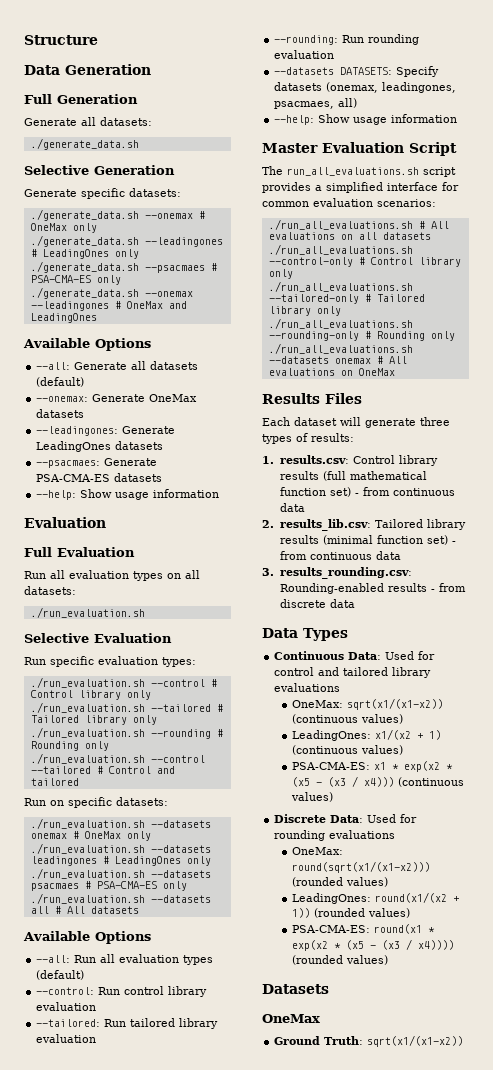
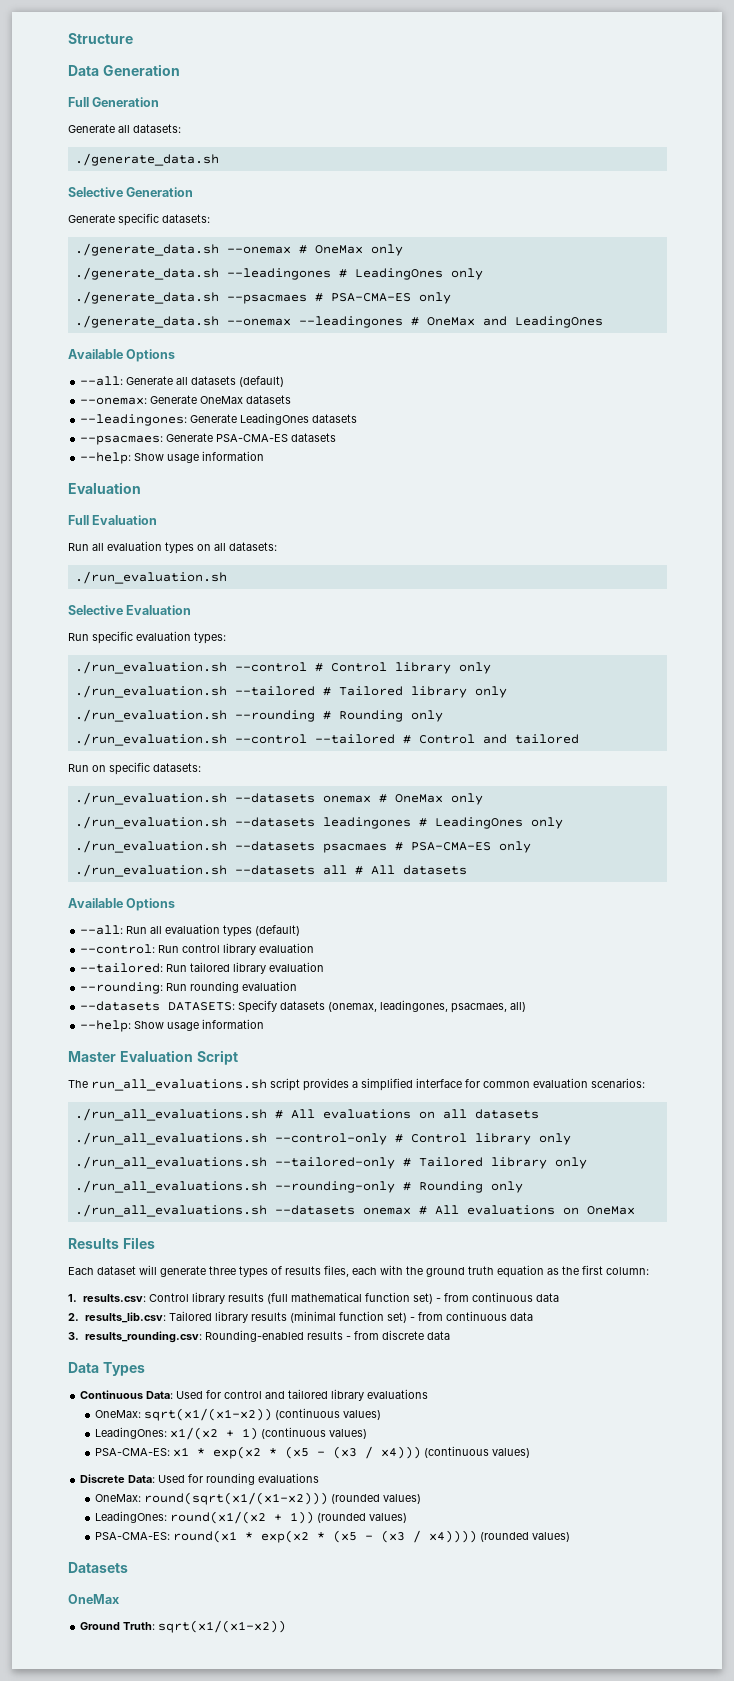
- Each dataset will generate three types of results:
+ Each dataset will generate three types of results files, each with the ground truth equation as the first column:

